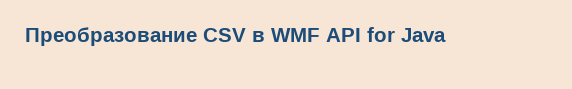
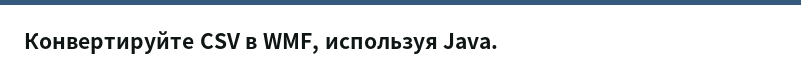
- Преобразование CSV в WMF API for Java
+ Конвертируйте CSV в WMF, используя Java.

